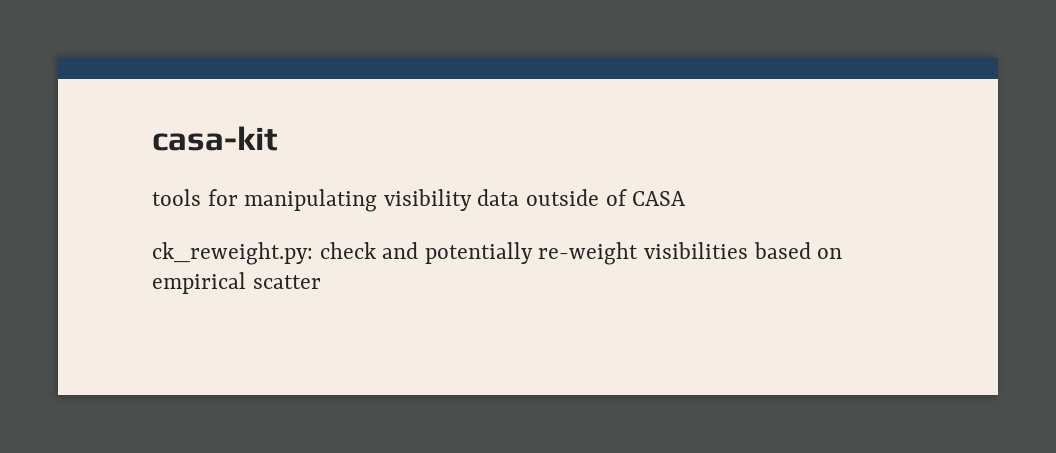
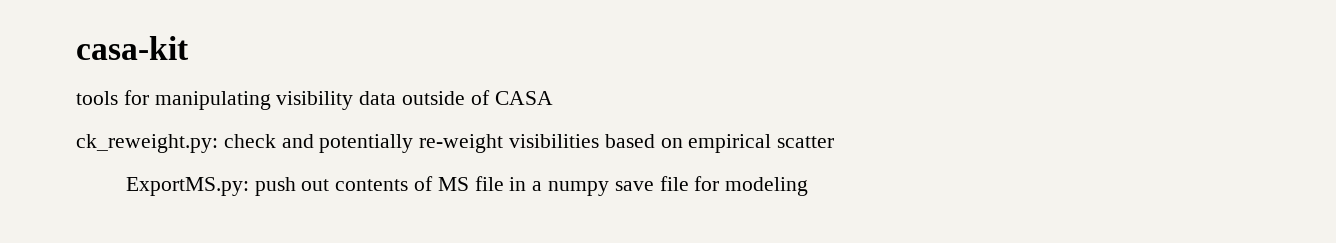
+ ExportMS.py: push out contents of MS file in a numpy save file for modeling

